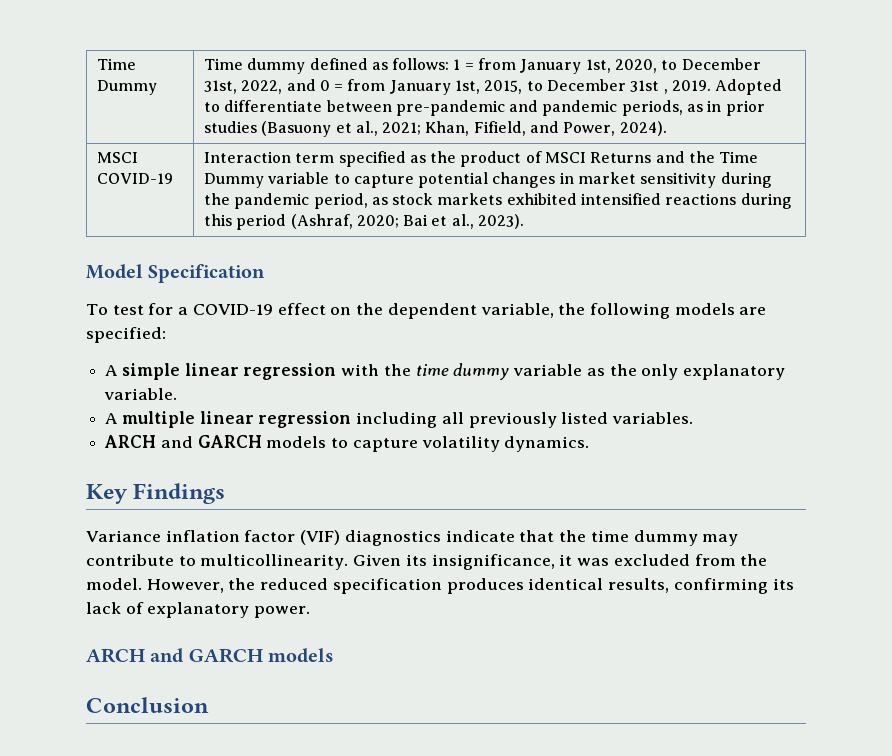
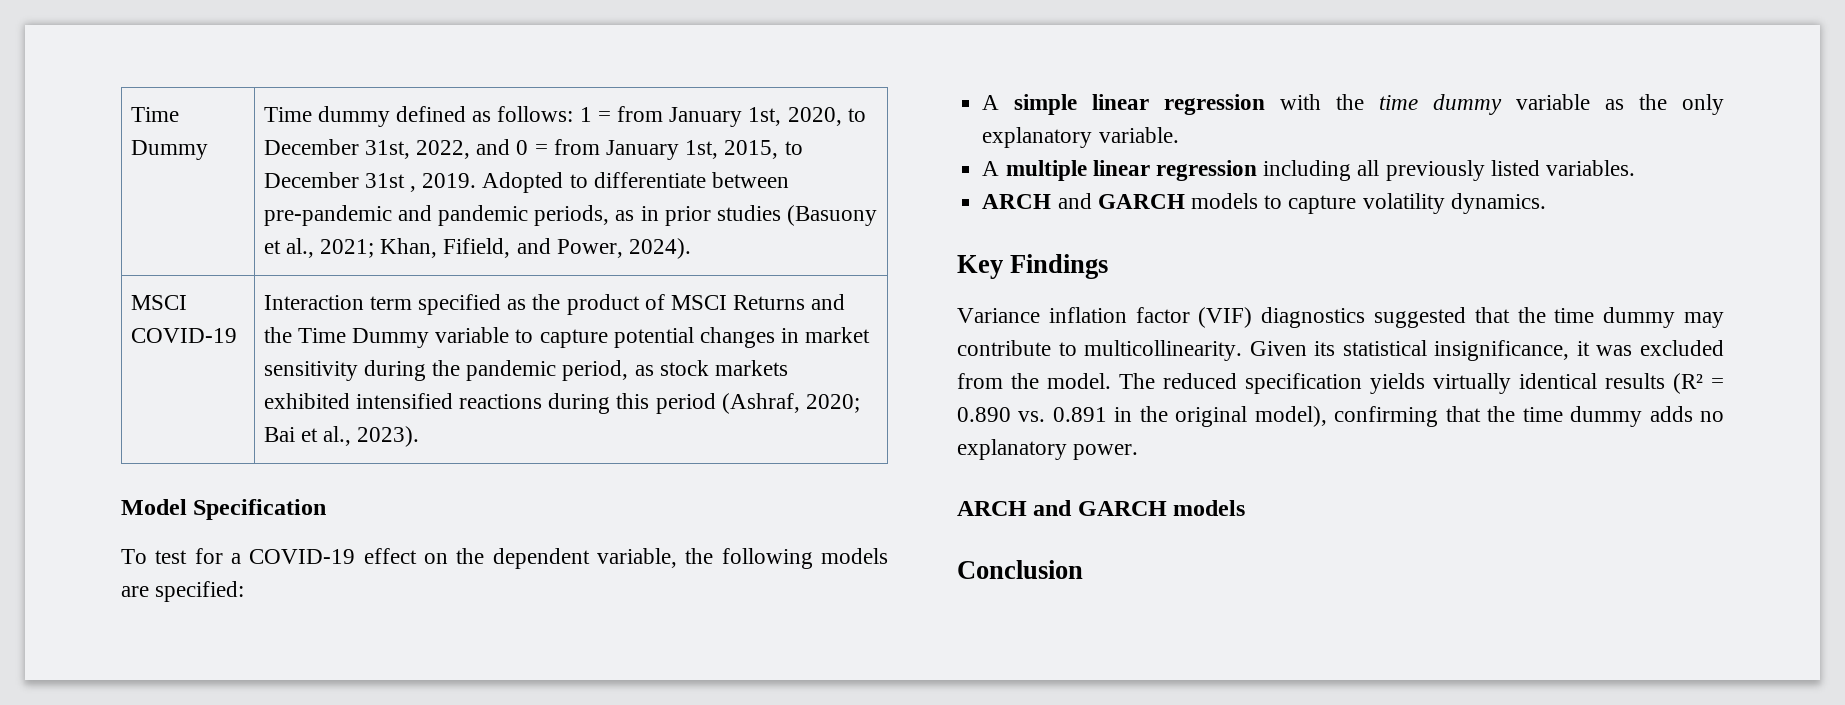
- Variance inflation factor (VIF) diagnostics indicate that the time dummy may contribute to multicollinearity.
+ Variance inflation factor (VIF) diagnostics suggested that the time dummy may contribute to multicollinearity.
- Given its insignificance, it was excluded from the model.
+ Given its statistical insignificance, it was excluded from the model.
- However, the reduced specification produces identical results, confirming its lack of explanatory power.
+ The reduced specification yields virtually identical results (R² = 0.890 vs. 0.891 in the original model), confirming that the time dummy adds no explanatory power.

